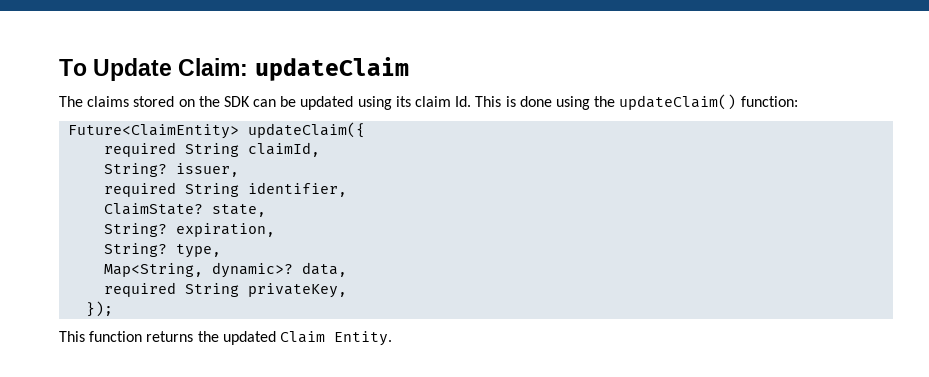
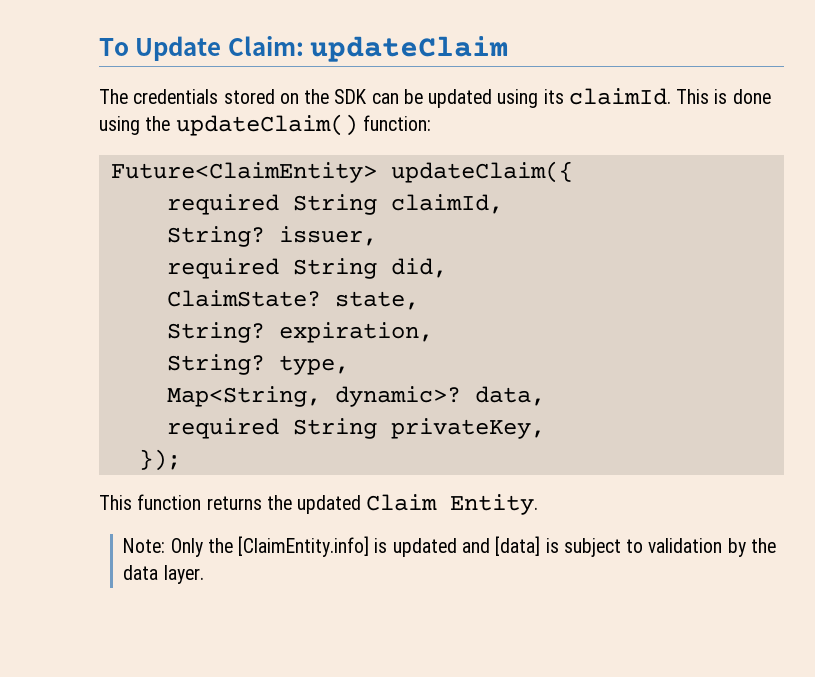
- The claims stored on the SDK can be updated using its claim Id. This is done using the updateClaim() function:
+ The credentials stored on the SDK can be updated using its claimId. This is done using the updateClaim() function:
- required String identifier,
+ required String did,
+ Note: Only the [ClaimEntity.info] is updated and [data] is subject to validation by the data layer.

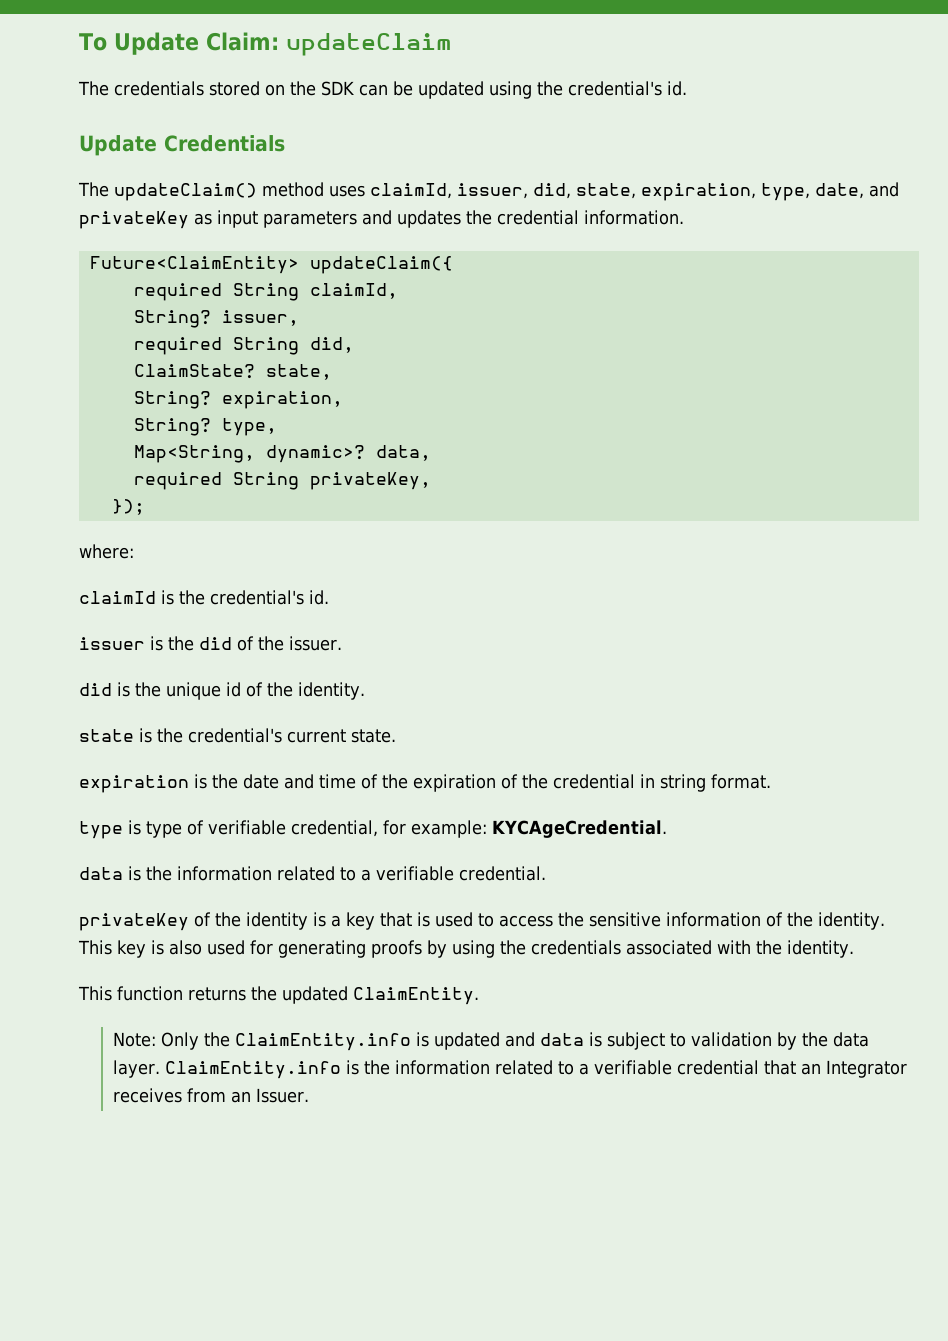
- The credentials stored on the SDK can be updated using its claimId. This is done using the updateClaim() function:
+ The credentials stored on the SDK can be updated using the credential's id.
+ Update Credentials
+ The updateClaim() method uses claimId, issuer, did, state, expiration, type, date, and privateKey as input parameters and updates the credential information.
+ where:
+ claimId is the credential's id.
+ issuer is the did of the issuer.
+ did is the unique id of the identity.
+ state is the credential's current state.
+ expiration is the date and time of the expiration of the credential in string format.
+ type is type of verifiable credential, for example: KYCAgeCredential.
+ data is the information related to a verifiable credential.
+ privateKey of the identity is a key that is used to access the sensitive information of the identity. This key is also used for generating proofs by using the credentials associated with the identity.
- This function returns the updated Claim Entity.
+ This function returns the updated ClaimEntity.
- Note: Only the [ClaimEntity.info] is updated and [data] is subject to validation by the data layer.
+ Note: Only the ClaimEntity.info is updated and data is subject to validation by the data layer.
+ ClaimEntity.info is the information related to a verifiable credential that an Integrator receives from an Issuer.

